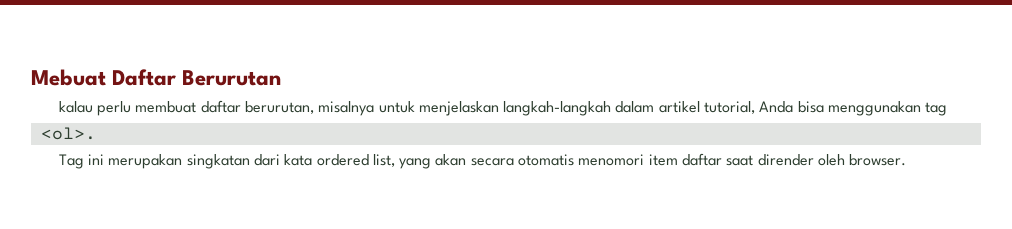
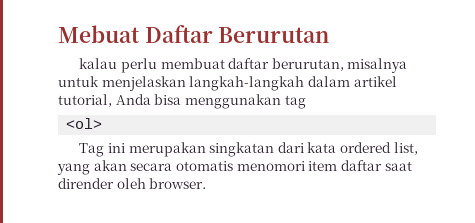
- <ol>.
+ <ol>

